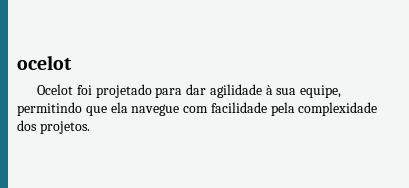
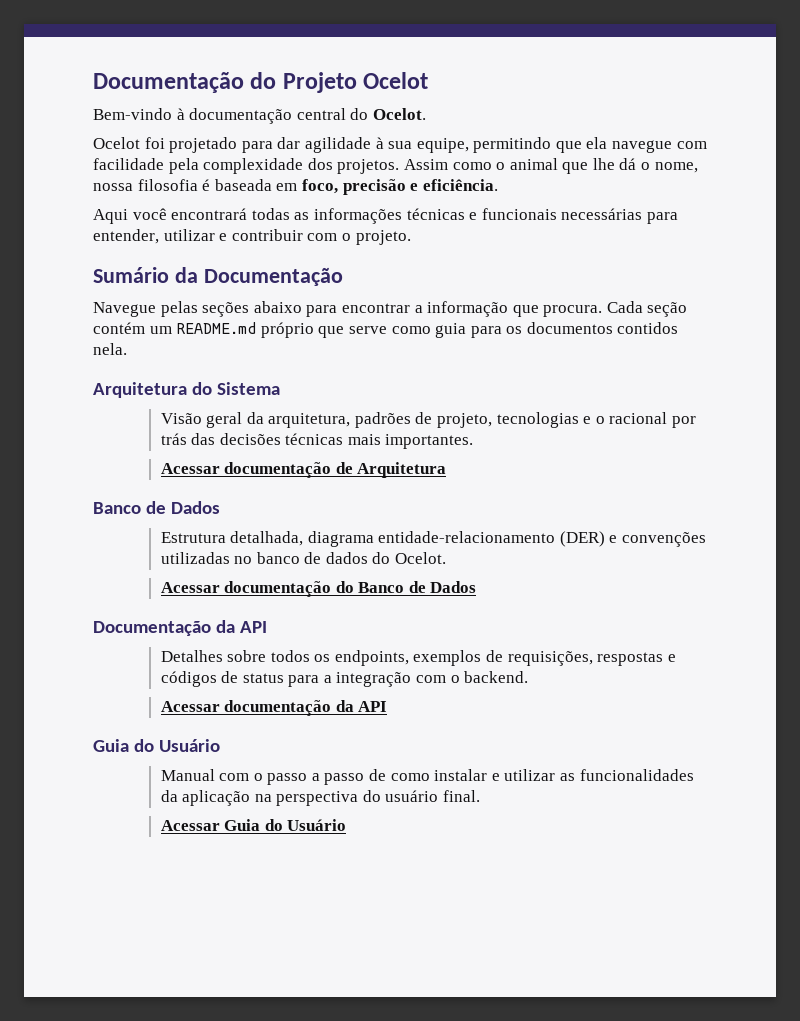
- ocelot
+ Documentação do Projeto Ocelot
+ Bem-vindo à documentação central do Ocelot.
+ Assim como o animal que lhe dá o nome, nossa filosofia é baseada em foco, precisão e eficiência.
+ Aqui você encontrará todas as informações técnicas e funcionais necessárias para entender, utilizar e contribuir com o projeto.
+ Sumário da Documentação
+ Navegue pelas seções abaixo para encontrar a informação que procura. Cada seção contém um README.md próprio que serve como guia para os documentos contidos nela.
+ Arquitetura do Sistema
+ Visão geral da arquitetura, padrões de projeto, tecnologias e o racional por trás das decisões técnicas mais importantes.
+ Acessar documentação de Arquitetura
+ Banco de Dados
+ Estrutura detalhada, diagrama entidade-relacionamento (DER) e convenções utilizadas no banco de dados do Ocelot.
+ Acessar documentação do Banco de Dados
+ Documentação da API
+ Detalhes sobre todos os endpoints, exemplos de requisições, respostas e códigos de status para a integração com o backend.
+ Acessar documentação da API
+ Guia do Usuário
+ Manual com o passo a passo de como instalar e utilizar as funcionalidades da aplicação na perspectiva do usuário final.
+ Acessar Guia do Usuário

